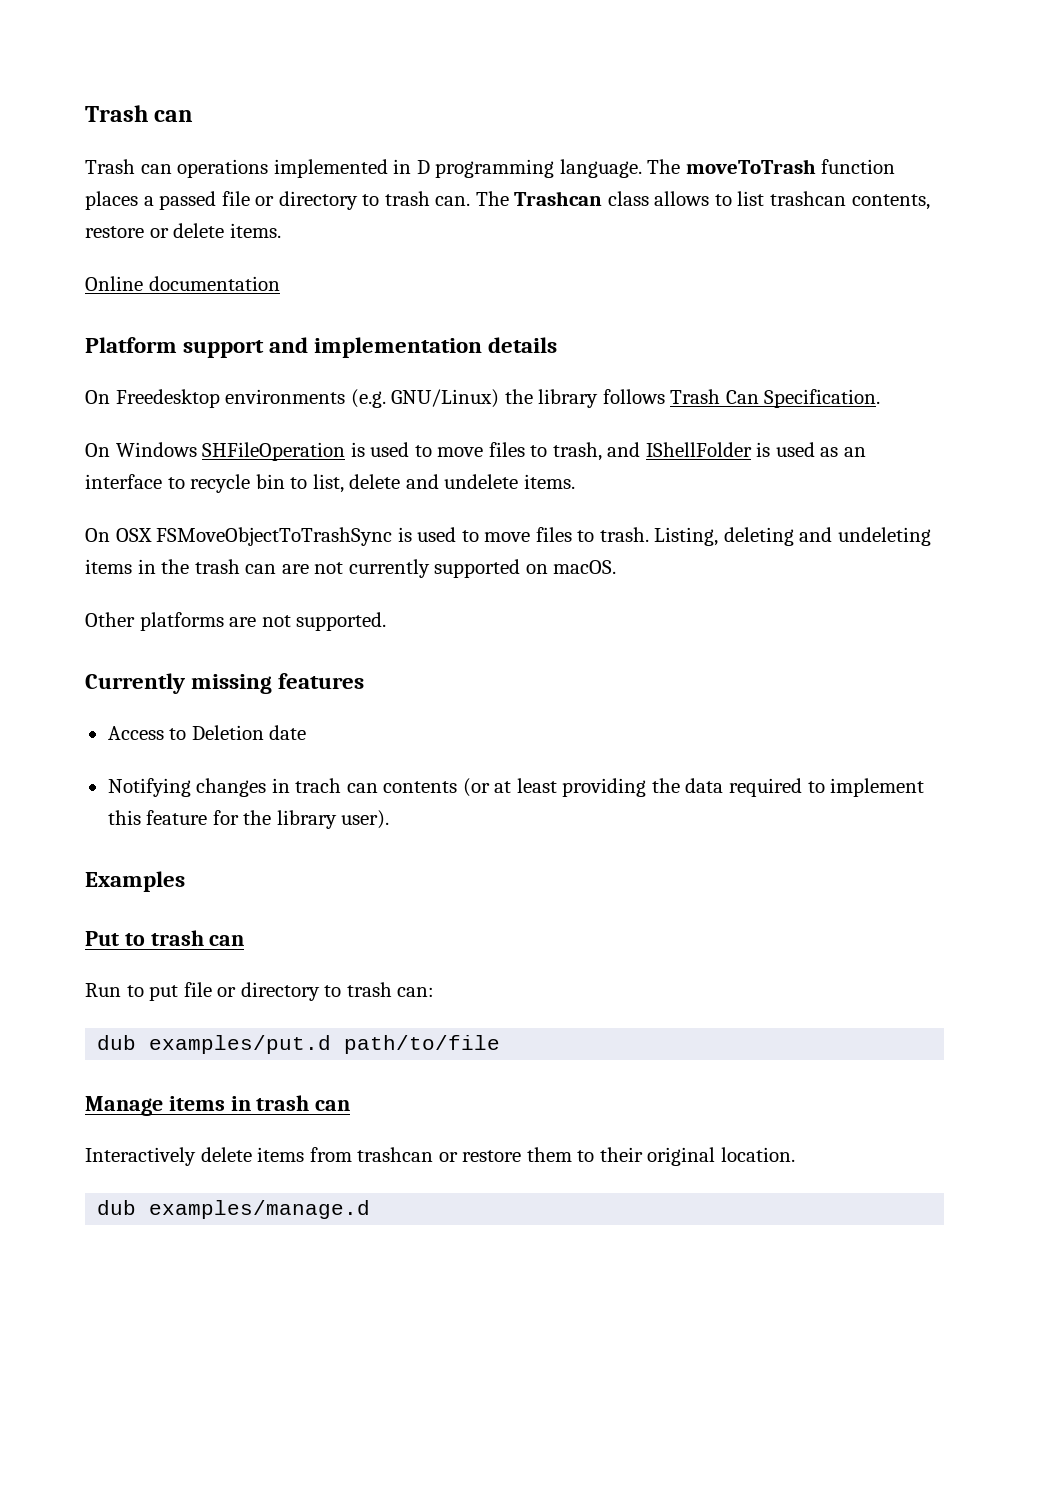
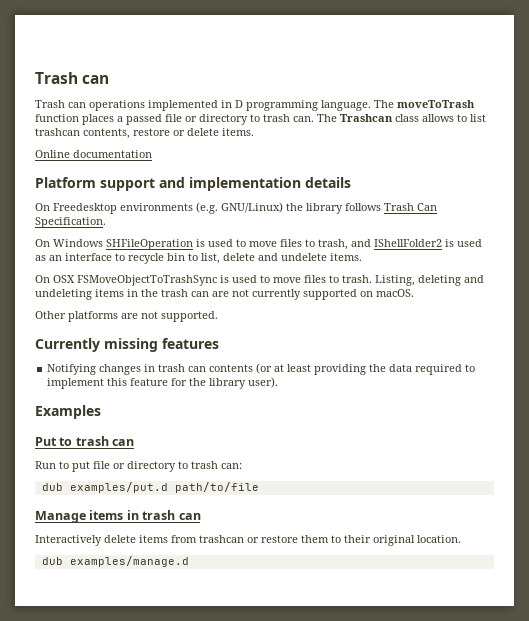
- On Windows SHFileOperation is used to move files to trash, and IShellFolder is used as an interface to recycle bin to list, delete and undelete items.
+ On Windows SHFileOperation is used to move files to trash, and IShellFolder2 is used as an interface to recycle bin to list, delete and undelete items.
- Access to Deletion date
- Notifying changes in trach can contents (or at least providing the data required to implement this feature for the library user).
+ Notifying changes in trash can contents (or at least providing the data required to implement this feature for the library user).

